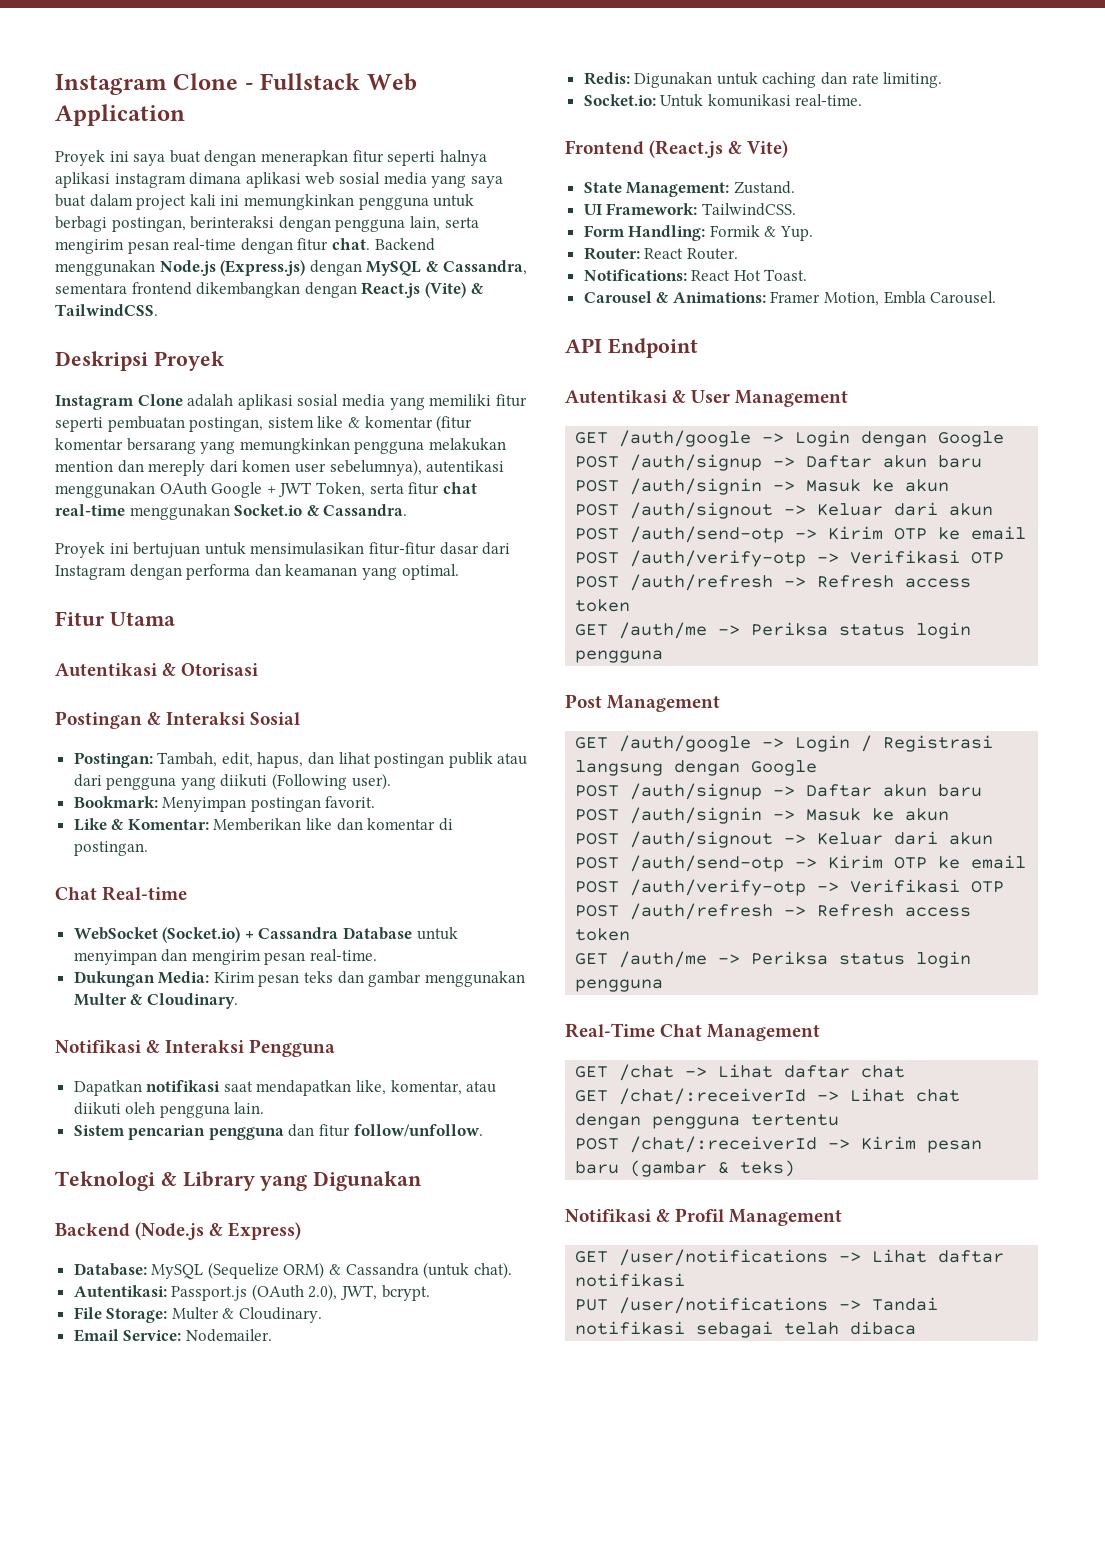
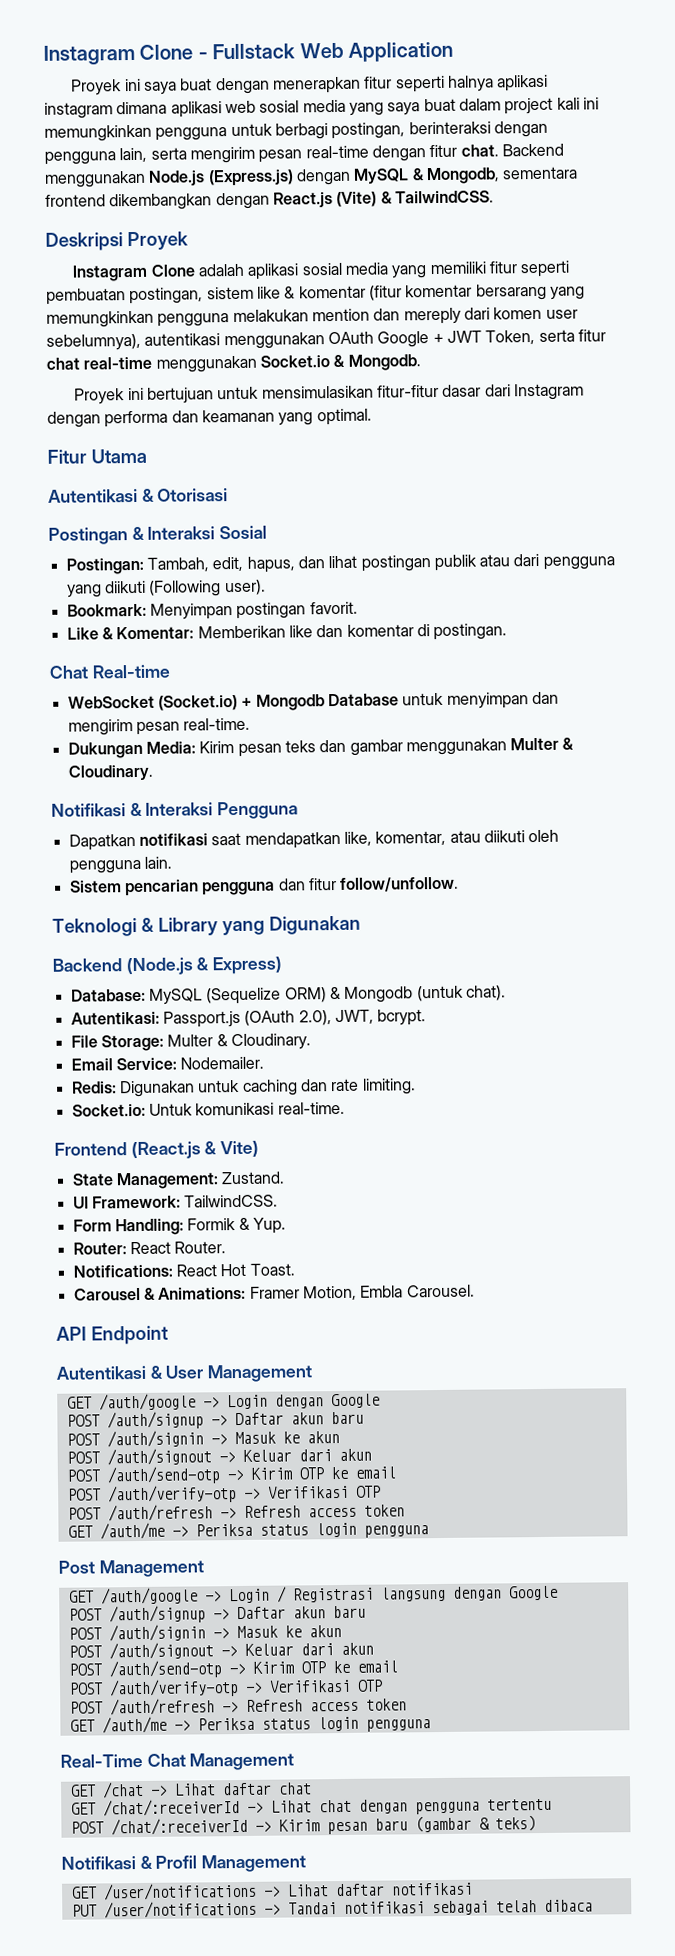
- Backend menggunakan Node.js (Express.js) dengan MySQL & Cassandra, sementara frontend dikembangkan dengan React.js (Vite) & TailwindCSS.
+ Backend menggunakan Node.js (Express.js) dengan MySQL & Mongodb, sementara frontend dikembangkan dengan React.js (Vite) & TailwindCSS.
- Instagram Clone adalah aplikasi sosial media yang memiliki fitur seperti pembuatan postingan, sistem like & komentar (fitur komentar bersarang yang memungkinkan pengguna melakukan mention dan mereply dari komen user sebelumnya), autentikasi menggunakan OAuth Google + JWT Token, serta fitur chat real-time menggunakan Socket.io & Cassandra.
+ Instagram Clone adalah aplikasi sosial media yang memiliki fitur seperti pembuatan postingan, sistem like & komentar (fitur komentar bersarang yang memungkinkan pengguna melakukan mention dan mereply dari komen user sebelumnya), autentikasi menggunakan OAuth Google + JWT Token, serta fitur chat real-time menggunakan Socket.io & Mongodb.
- WebSocket (Socket.io) + Cassandra Database untuk menyimpan dan mengirim pesan real-time.
+ WebSocket (Socket.io) + Mongodb Database untuk menyimpan dan mengirim pesan real-time.
- Database: MySQL (Sequelize ORM) & Cassandra (untuk chat).
+ Database: MySQL (Sequelize ORM) & Mongodb (untuk chat).

